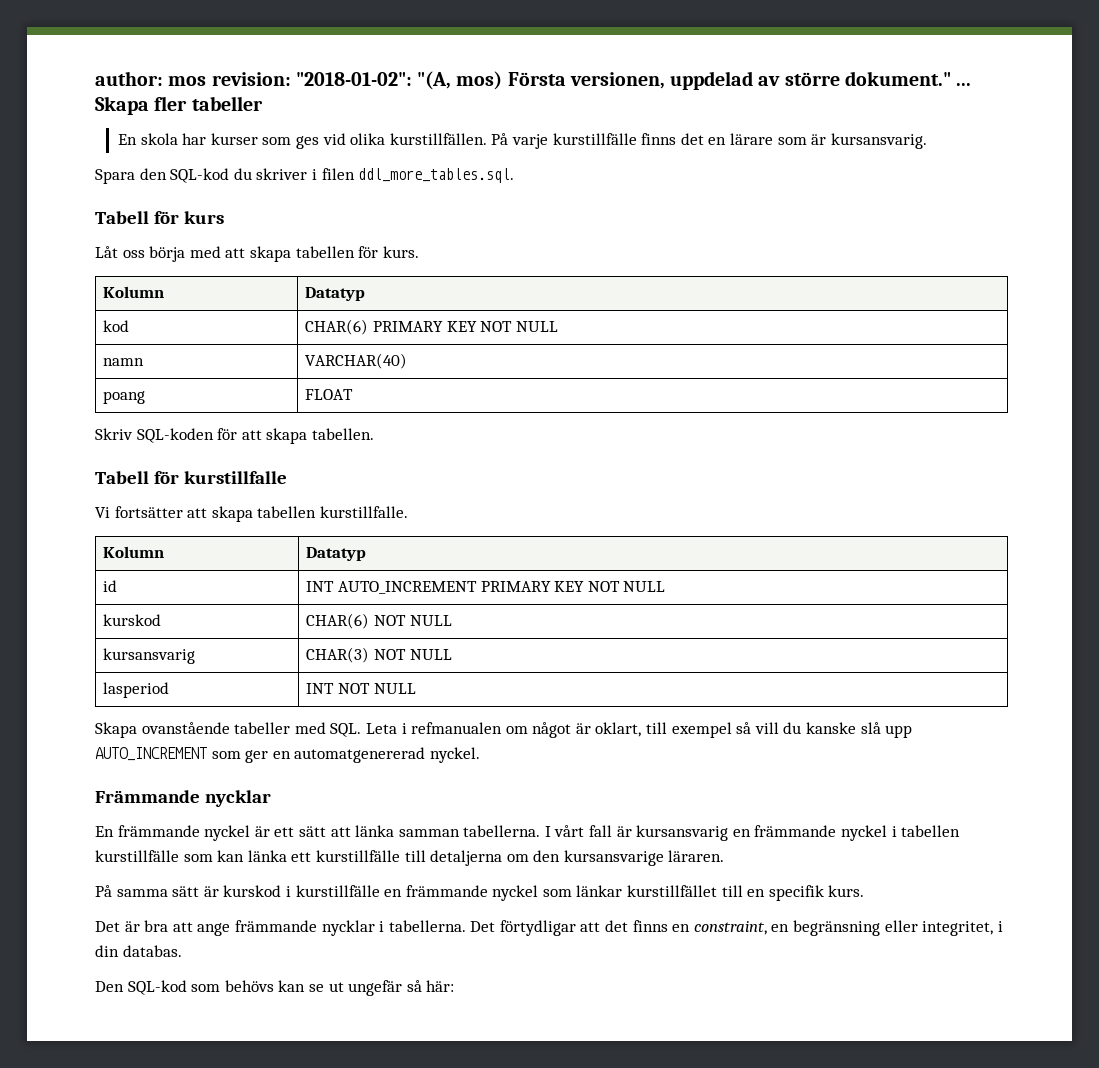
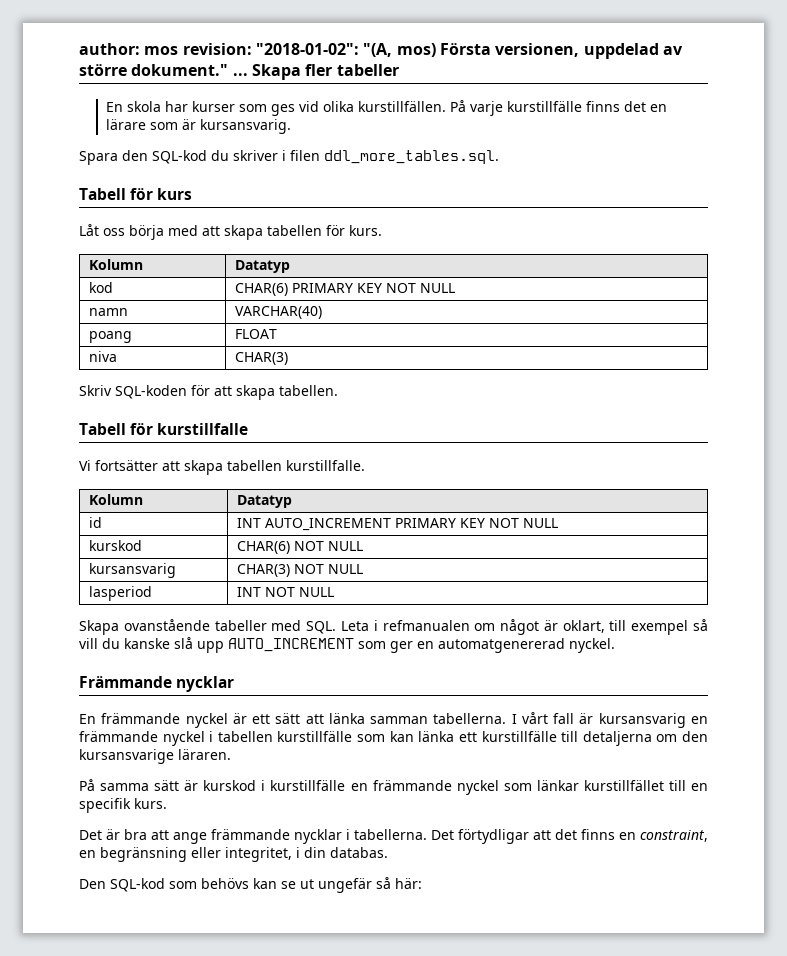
+ niva | CHAR(3)

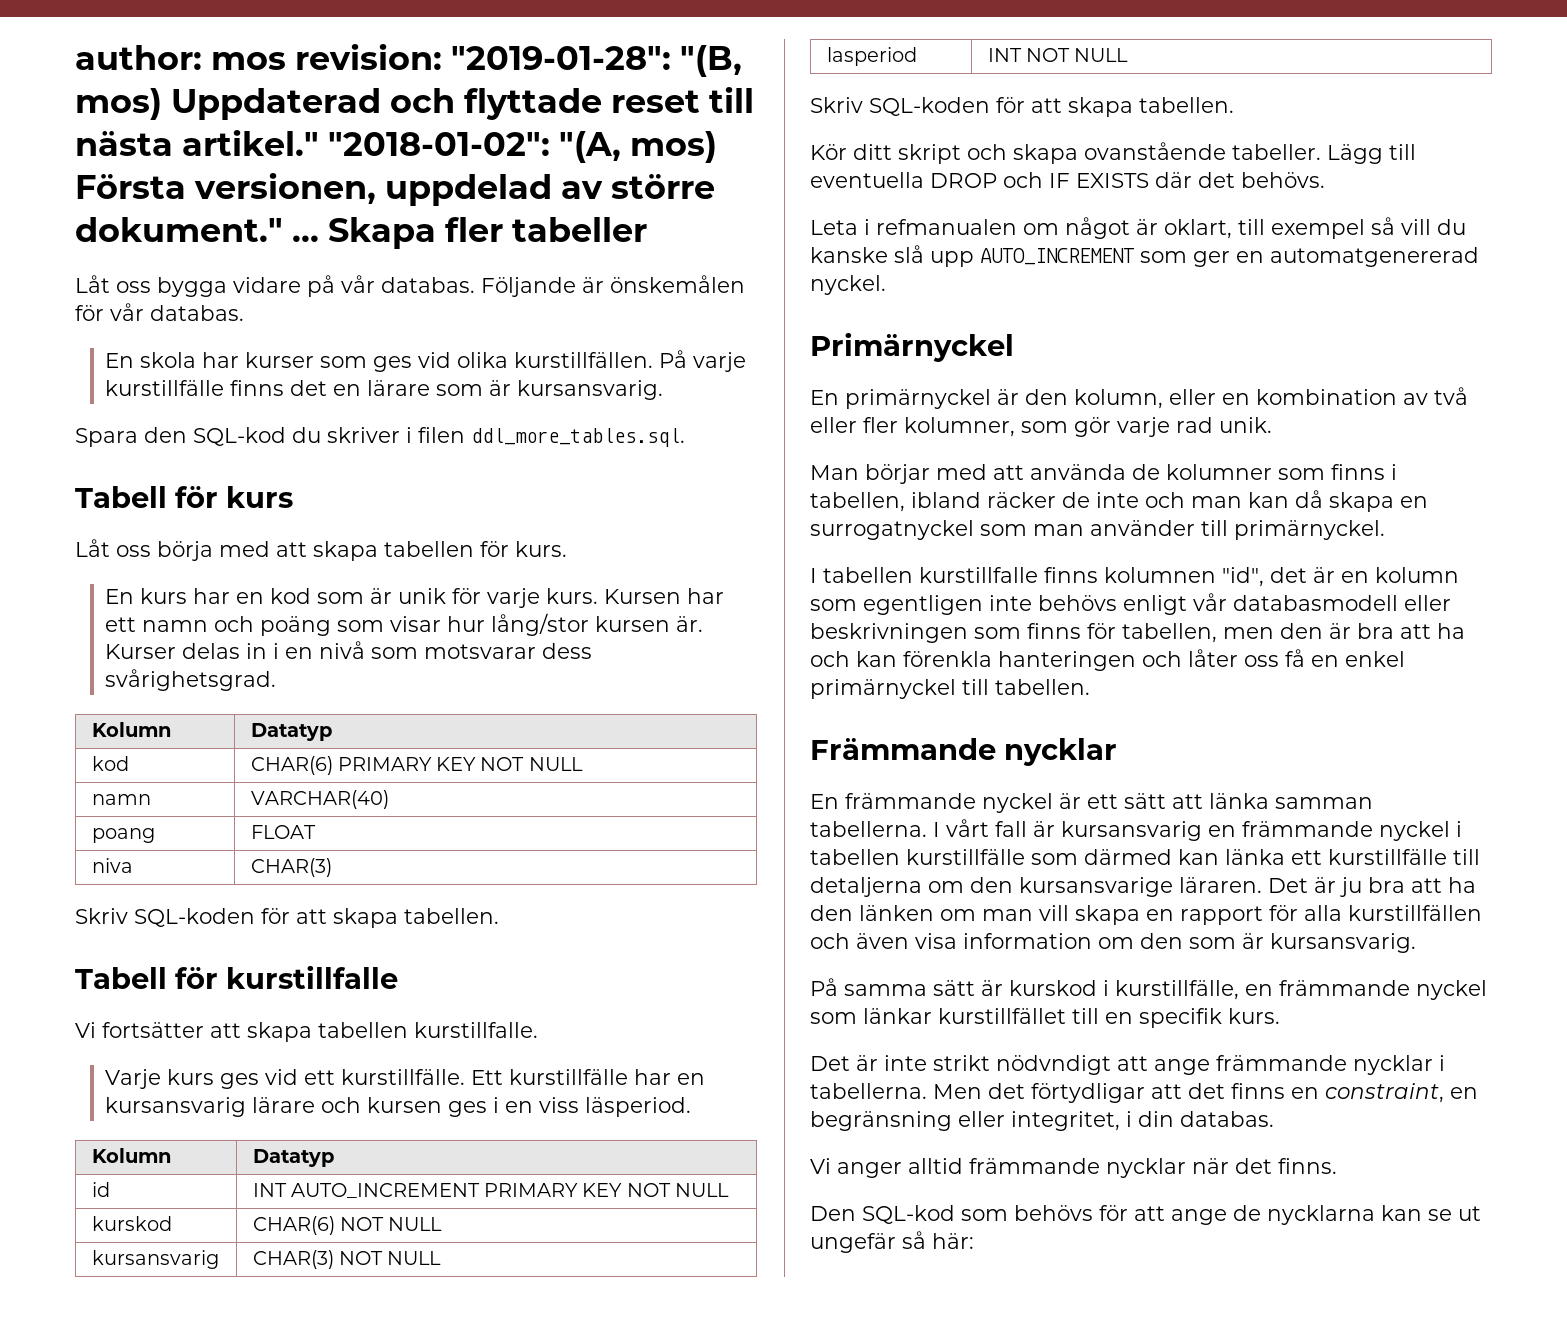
- author: mos revision: "2018-01-02": "(A, mos) Första versionen, uppdelad av större dokument." ...
+ author: mos revision: "2019-01-28": "(B, mos) Uppdaterad och flyttade reset till nästa artikel." "2018-01-02": "(A, mos) Första versionen, uppdelad av större dokument." ...
+ Låt oss bygga vidare på vår databas. Följande är önskemålen för vår databas.
+ En kurs har en kod som är unik för varje kurs. Kursen har ett namn och poäng som visar hur lång/stor kursen är. Kurser delas in i en nivå som motsvarar dess svårighetsgrad.
+ Varje kurs ges vid ett kurstillfälle. Ett kurstillfälle har en kursansvarig lärare och kursen ges i en viss läsperiod.
  lasperiod | INT NOT NULL
- Skapa ovanstående tabeller med SQL. Leta i refmanualen om något är oklart, till exempel så vill du kanske slå upp AUTO_INCREMENT som ger en automatgenererad nyckel.
+ Skriv SQL-koden för att skapa tabellen.
+ Kör ditt skript och skapa ovanstående tabeller. Lägg till eventuella DROP och IF EXISTS där det behövs.
+ Leta i refmanualen om något är oklart, till exempel så vill du kanske slå upp AUTO_INCREMENT som ger en automatgenererad nyckel.
+ Primärnyckel
+ En primärnyckel är den kolumn, eller en kombination av två eller fler kolumner, som gör varje rad unik.
+ Man börjar med att använda de kolumner som finns i tabellen, ibland räcker de inte och man kan då skapa en surrogatnyckel som man använder till primärnyckel.
+ I tabellen kurstillfalle finns kolumnen "id", det är en kolumn som egentligen inte behövs enligt vår databasmodell eller beskrivningen som finns för tabellen, men den är bra att ha och kan förenkla hanteringen och låter oss få en enkel primärnyckel till tabellen.
- I vårt fall är kursansvarig en främmande nyckel i tabellen kurstillfälle som kan länka ett kurstillfälle till detaljerna om den kursansvarige läraren.
+ I vårt fall är kursansvarig en främmande nyckel i tabellen kurstillfälle som därmed kan länka ett kurstillfälle till detaljerna om den kursansvarige läraren. Det är ju bra att ha den länken om man vill skapa en rapport för alla kurstillfällen och även visa information om den som är kursansvarig.
- På samma sätt är kurskod i kurstillfälle en främmande nyckel som länkar kurstillfället till en specifik kurs.
+ På samma sätt är kurskod i kurstillfälle, en främmande nyckel som länkar kurstillfället till en specifik kurs.
- Det är bra att ange främmande nycklar i tabellerna.
+ Det är inte strikt nödvndigt att ange främmande nycklar i tabellerna.
- Det förtydligar att det finns en constraint, en begränsning eller integritet, i din databas.
+ Men det förtydligar att det finns en constraint, en begränsning eller integritet, i din databas.
+ Vi anger alltid främmande nycklar när det finns.
- Den SQL-kod som behövs kan se ut ungefär så här:
+ Den SQL-kod som behövs för att ange de nycklarna kan se ut ungefär så här:

